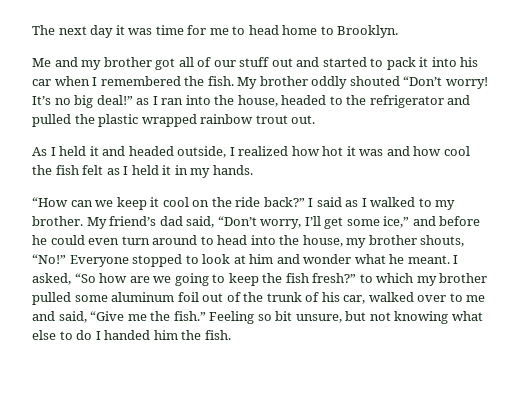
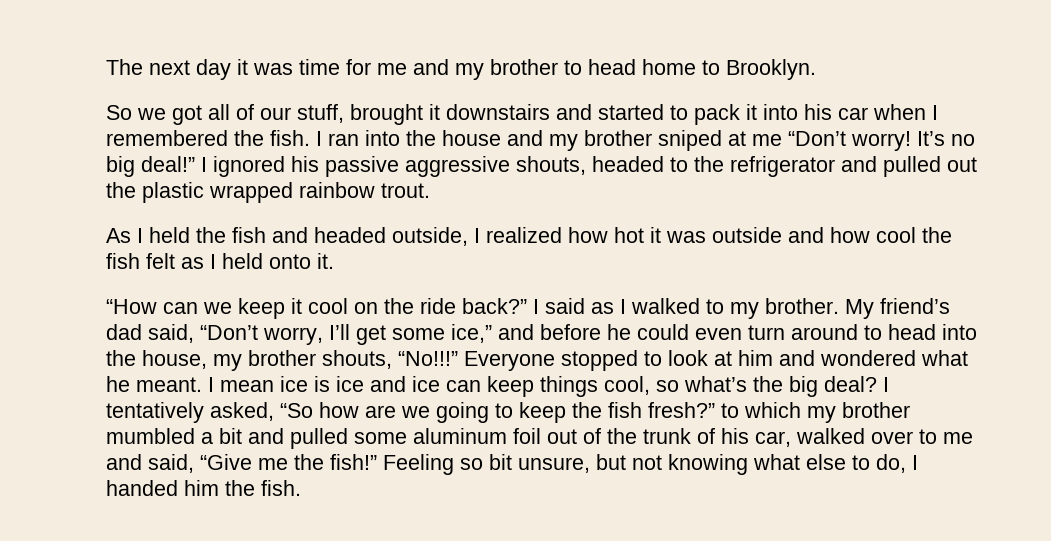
- The next day it was time for me to head home to Brooklyn.
+ The next day it was time for me and my brother to head home to Brooklyn.
- Me and my brother got all of our stuff out and started to pack it into his car when I remembered the fish.
+ So we got all of our stuff, brought it downstairs and started to pack it into his car when I remembered the fish.
- My brother oddly shouted “Don’t worry!
+ I ran into the house and my brother sniped at me “Don’t worry!
- It’s no big deal!” as I ran into the house, headed to the refrigerator and pulled the plastic wrapped rainbow trout out.
+ It’s no big deal!” I ignored his passive aggressive shouts, headed to the refrigerator and pulled out the plastic wrapped rainbow trout.
- As I held it and headed outside, I realized how hot it was and how cool the fish felt as I held it in my hands.
+ As I held the fish and headed outside, I realized how hot it was outside and how cool the fish felt as I held onto it.
- My friend’s dad said, “Don’t worry, I’ll get some ice,” and before he could even turn around to head into the house, my brother shouts, “No!”
+ My friend’s dad said, “Don’t worry, I’ll get some ice,” and before he could even turn around to head into the house, my brother shouts, “No!!!”
- Everyone stopped to look at him and wonder what he meant.
+ Everyone stopped to look at him and wondered what he meant.
- I asked, “So how are we going to keep the fish fresh?” to which my brother pulled some aluminum foil out of the trunk of his car, walked over to me and said, “Give me the fish.”
+ I mean ice is ice and ice can keep things cool, so what’s the big deal? I tentatively asked, “So how are we going to keep the fish fresh?” to which my brother mumbled a bit and pulled some aluminum foil out of the trunk of his car, walked over to me and said, “Give me the fish!”
- Feeling so bit unsure, but not knowing what else to do I handed him the fish.
+ Feeling so bit unsure, but not knowing what else to do, I handed him the fish.

